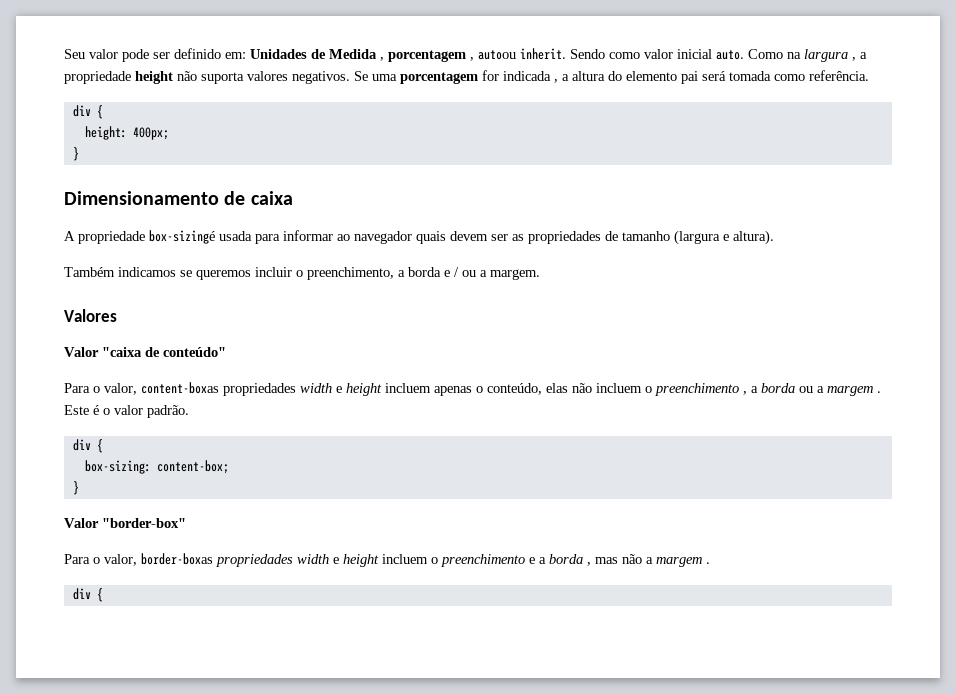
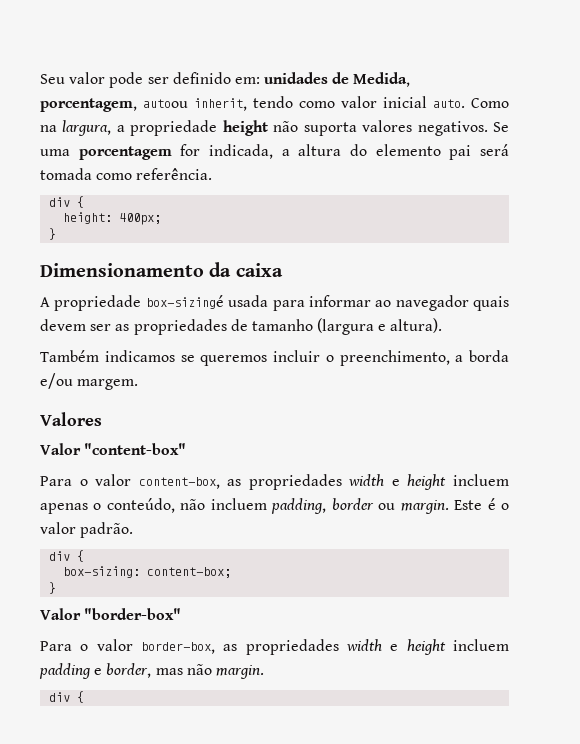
- Seu valor pode ser definido em: Unidades de Medida , porcentagem , autoou inherit. Sendo como valor inicial auto.
+ Seu valor pode ser definido em: unidades de Medida, porcentagem, autoou inherit, tendo como valor inicial auto.
- Como na largura , a propriedade height não suporta valores negativos.
+ Como na largura, a propriedade height não suporta valores negativos.
- Se uma porcentagem for indicada , a altura do elemento pai será tomada como referência.
+ Se uma porcentagem for indicada, a altura do elemento pai será tomada como referência.
- Dimensionamento de caixa
+ Dimensionamento da caixa
- Também indicamos se queremos incluir o preenchimento, a borda e / ou a margem.
+ Também indicamos se queremos incluir o preenchimento, a borda e/ou margem.
- Valor "caixa de conteúdo"
- Para o valor, content-boxas propriedades width e height incluem apenas o conteúdo, elas não incluem o preenchimento , a borda ou a margem .
+ Valor "content-box"
+ Para o valor content-box, as propriedades width e height incluem apenas o conteúdo, não incluem padding, border ou margin.
- Para o valor, border-boxas propriedades width e height incluem o preenchimento e a borda , mas não a margem .
+ Para o valor border-box, as propriedades width e height incluem padding e border, mas não margin.

